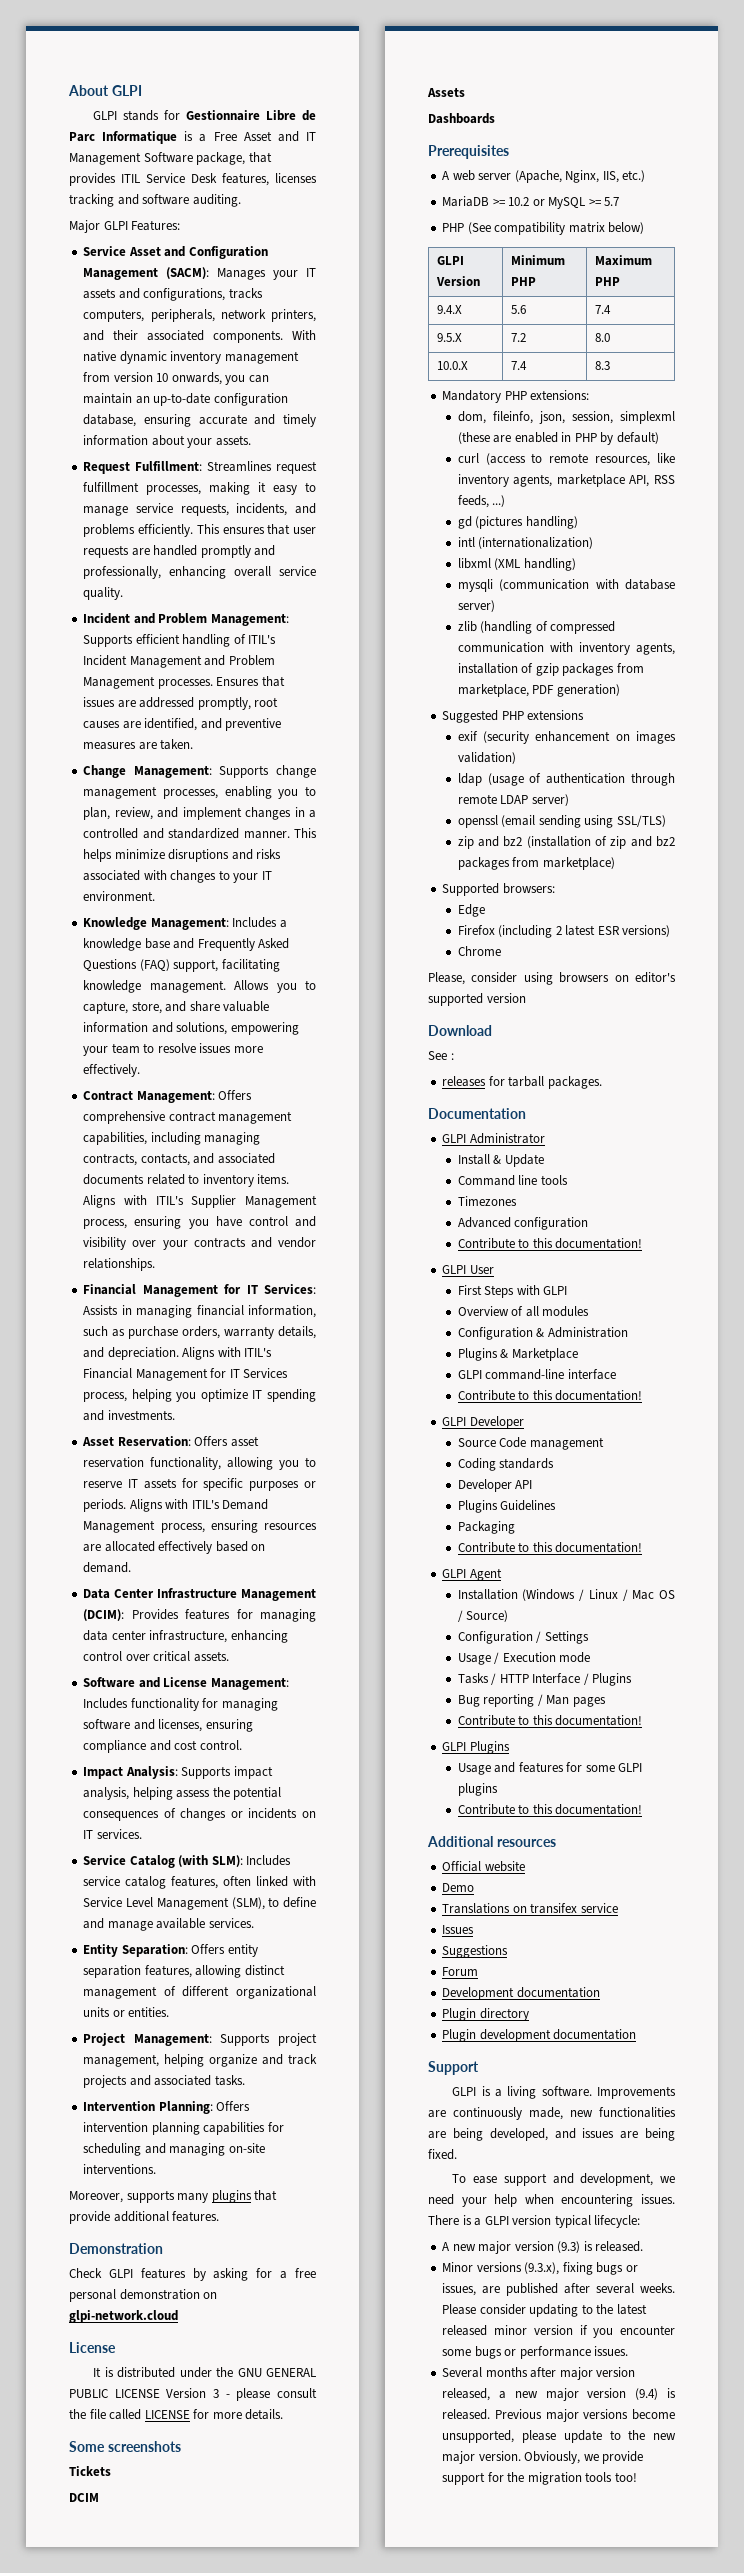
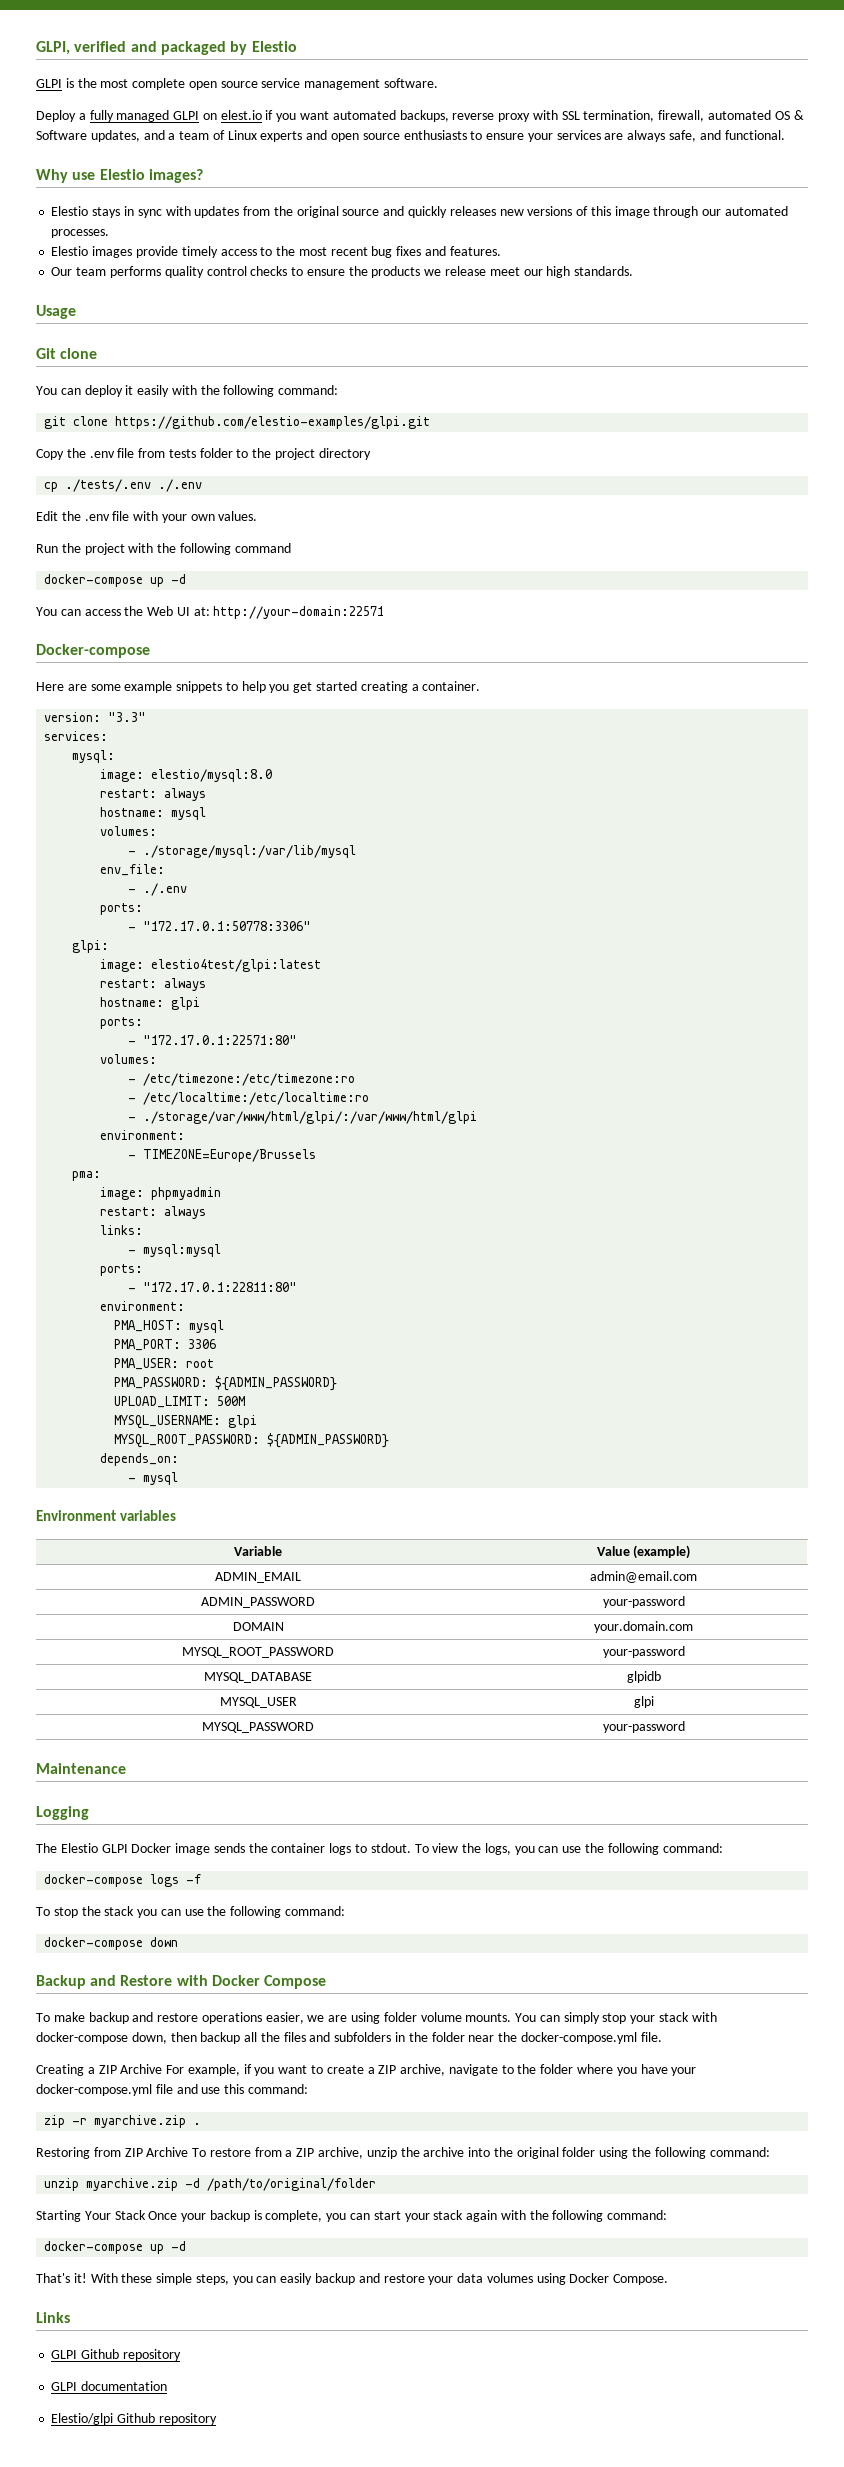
- About GLPI
- GLPI stands for Gestionnaire Libre de Parc Informatique is a Free Asset and IT Management Software package, that provides ITIL Service Desk features, licenses tracking and software auditing.
- Major GLPI Features:
- Service Asset and Configuration Management (SACM): Manages your IT assets and configurations, tracks computers, peripherals, network printers, and their associated components. With native dynamic inventory management from version 10 onwards, you can maintain an up-to-date configuration database, ensuring accurate and timely information about your assets.
- Request Fulfillment: Streamlines request fulfillment processes, making it easy to manage service requests, incidents, and problems efficiently. This ensures that user requests are handled promptly and professionally, enhancing overall service quality.
- Incident and Problem Management: Supports efficient handling of ITIL's Incident Management and Problem Management processes. Ensures that issues are addressed promptly, root causes are identified, and preventive measures are taken.
- Change Management: Supports change management processes, enabling you to plan, review, and implement changes in a controlled and standardized manner. This helps minimize disruptions and risks associated with changes to your IT environment.
- Knowledge Management: Includes a knowledge base and Frequently Asked Questions (FAQ) support, facilitating knowledge management. Allows you to capture, store, and share valuable information and solutions, empowering your team to resolve issues more effectively.
- Contract Management: Offers comprehensive contract management capabilities, including managing contracts, contacts, and associated documents related to inventory items. Aligns with ITIL's Supplier Management process, ensuring you have control and visibility over your contracts and vendor relationships.
- Financial Management for IT Services: Assists in managing financial information, such as purchase orders, warranty details, and depreciation. Aligns with ITIL's Financial Management for IT Services process, helping you optimize IT spending and investments.
- Asset Reservation: Offers asset reservation functionality, allowing you to reserve IT assets for specific purposes or periods. Aligns with ITIL's Demand Management process, ensuring resources are allocated effectively based on demand.
- Data Center Infrastructure Management (DCIM): Provides features for managing data center infrastructure, enhancing control over critical assets.
- Software and License Management: Includes functionality for managing software and licenses, ensuring compliance and cost control.
- Impact Analysis: Supports impact analysis, helping assess the potential consequences of changes or incidents on IT services.
- Service Catalog (with SLM): Includes service catalog features, often linked with Service Level Management (SLM), to define and manage available services.
- Entity Separation: Offers entity separation features, allowing distinct management of different organizational units or entities.
- Project Management: Supports project management, helping organize and track projects and associated tasks.
- Intervention Planning: Offers intervention planning capabilities for scheduling and managing on-site interventions.
- Moreover, supports many plugins that provide additional features.
- Demonstration
- Check GLPI features by asking for a free personal demonstration on glpi-network.cloud
- License
- It is distributed under the GNU GENERAL PUBLIC LICENSE Version 3 - please consult the file called LICENSE for more details.
- Some screenshots
- Tickets
- DCIM
- Assets
- Dashboards
- Prerequisites
- A web server (Apache, Nginx, IIS, etc.)
- MariaDB >= 10.2 or MySQL >= 5.7
- PHP (See compatibility matrix below)
- GLPI Version | Minimum PHP | Maximum PHP
- 9.4.X | 5.6 | 7.4
- 9.5.X | 7.2 | 8.0
- 10.0.X | 7.4 | 8.3
- Mandatory PHP extensions:
- dom, fileinfo, json, session, simplexml (these are enabled in PHP by default)
- curl (access to remote resources, like inventory agents, marketplace API, RSS feeds, ...)
- gd (pictures handling)
- intl (internationalization)
- libxml (XML handling)
- mysqli (communication with database server)
- zlib (handling of compressed communication with inventory agents, installation of gzip packages from marketplace, PDF generation)
- Suggested PHP extensions
- exif (security enhancement on images validation)
- ldap (usage of authentication through remote LDAP server)
- openssl (email sending using SSL/TLS)
- zip and bz2 (installation of zip and bz2 packages from marketplace)
- Supported browsers:
- Edge
- Firefox (including 2 latest ESR versions)
- Chrome
- Please, consider using browsers on editor's supported version
- Download
- See :
- releases for tarball packages.
- Documentation
- GLPI Administrator
- Install & Update
- Command line tools
- Timezones
- Advanced configuration
- Contribute to this documentation!
- GLPI User
- First Steps with GLPI
- Overview of all modules
- Configuration & Administration
- Plugins & Marketplace
- GLPI command-line interface
- Contribute to this documentation!
- GLPI Developer
- Source Code management
- Coding standards
- Developer API
- Plugins Guidelines
- Packaging
- Contribute to this documentation!
- GLPI Agent
- Installation (Windows / Linux / Mac OS / Source)
- Configuration / Settings
- Usage / Execution mode
- Tasks / HTTP Interface / Plugins
- Bug reporting / Man pages
- Contribute to this documentation!
- GLPI Plugins
- Usage and features for some GLPI plugins
- Contribute to this documentation!
- Additional resources
- Official website
- Demo
- Translations on transifex service
- Issues
- Suggestions
- Forum
- Development documentation
- Plugin directory
- Plugin development documentation
- Support
- GLPI is a living software. Improvements are continuously made, new functionalities are being developed, and issues are being fixed.
- To ease support and development, we need your help when encountering issues. There is a GLPI version typical lifecycle:
- A new major version (9.3) is released.
- Minor versions (9.3.x), fixing bugs or issues, are published after several weeks. Please consider updating to the latest released minor version if you encounter some bugs or performance issues.
- Several months after major version released, a new major version (9.4) is released. Previous major versions become unsupported, please update to the new major version. Obviously, we provide support for the migration tools too!
+ GLPI, verified and packaged by Elestio
+ GLPI is the most complete open source service management software.
+ Deploy a fully managed GLPI on elest.io if you want automated backups, reverse proxy with SSL termination, firewall, automated OS & Software updates, and a team of Linux experts and open source enthusiasts to ensure your services are always safe, and functional.
+ Why use Elestio images?
+ Elestio stays in sync with updates from the original source and quickly releases new versions of this image through our automated processes.
+ Elestio images provide timely access to the most recent bug fixes and features.
+ Our team performs quality control checks to ensure the products we release meet our high standards.
+ Usage
+ Git clone
+ You can deploy it easily with the following command:
+ git clone https://github.com/elestio-examples/glpi.git
+ Copy the .env file from tests folder to the project directory
+ cp ./tests/.env ./.env
+ Edit the .env file with your own values.
+ Run the project with the following command
+ docker-compose up -d
+ You can access the Web UI at: http://your-domain:22571
+ Docker-compose
+ Here are some example snippets to help you get started creating a container.
+ version: "3.3"
+ services:
+ mysql:
+ image: elestio/mysql:8.0
+ restart: always
+ hostname: mysql
+ volumes:
+ - ./storage/mysql:/var/lib/mysql
+ env_file:
+ - ./.env
+ ports:
+ - "172.17.0.1:50778:3306"
+ glpi:
+ image: elestio4test/glpi:latest
+ restart: always
+ hostname: glpi
+ ports:
+ - "172.17.0.1:22571:80"
+ volumes:
+ - /etc/timezone:/etc/timezone:ro
+ - /etc/localtime:/etc/localtime:ro
+ - ./storage/var/www/html/glpi/:/var/www/html/glpi
+ environment:
+ - TIMEZONE=Europe/Brussels
+ pma:
+ image: phpmyadmin
+ restart: always
+ links:
+ - mysql:mysql
+ ports:
+ - "172.17.0.1:22811:80"
+ environment:
+ PMA_HOST: mysql
+ PMA_PORT: 3306
+ PMA_USER: root
+ PMA_PASSWORD: ${ADMIN_PASSWORD}
+ UPLOAD_LIMIT: 500M
+ MYSQL_USERNAME: glpi
+ MYSQL_ROOT_PASSWORD: ${ADMIN_PASSWORD}
+ depends_on:
+ - mysql
+ Environment variables
+ Variable | Value (example)
+ ADMIN_EMAIL | admin@email.com
+ ADMIN_PASSWORD | your-password
+ DOMAIN | your.domain.com
+ MYSQL_ROOT_PASSWORD | your-password
+ MYSQL_DATABASE | glpidb
+ MYSQL_USER | glpi
+ MYSQL_PASSWORD | your-password
+ Maintenance
+ Logging
+ The Elestio GLPI Docker image sends the container logs to stdout. To view the logs, you can use the following command:
+ docker-compose logs -f
+ To stop the stack you can use the following command:
+ docker-compose down
+ Backup and Restore with Docker Compose
+ To make backup and restore operations easier, we are using folder volume mounts. You can simply stop your stack with docker-compose down, then backup all the files and subfolders in the folder near the docker-compose.yml file.
+ Creating a ZIP Archive For example, if you want to create a ZIP archive, navigate to the folder where you have your docker-compose.yml file and use this command:
+ zip -r myarchive.zip .
+ Restoring from ZIP Archive To restore from a ZIP archive, unzip the archive into the original folder using the following command:
+ unzip myarchive.zip -d /path/to/original/folder
+ Starting Your Stack Once your backup is complete, you can start your stack again with the following command:
+ docker-compose up -d
+ That's it! With these simple steps, you can easily backup and restore your data volumes using Docker Compose.
+ Links
+ GLPI Github repository
+ GLPI documentation
+ Elestio/glpi Github repository

